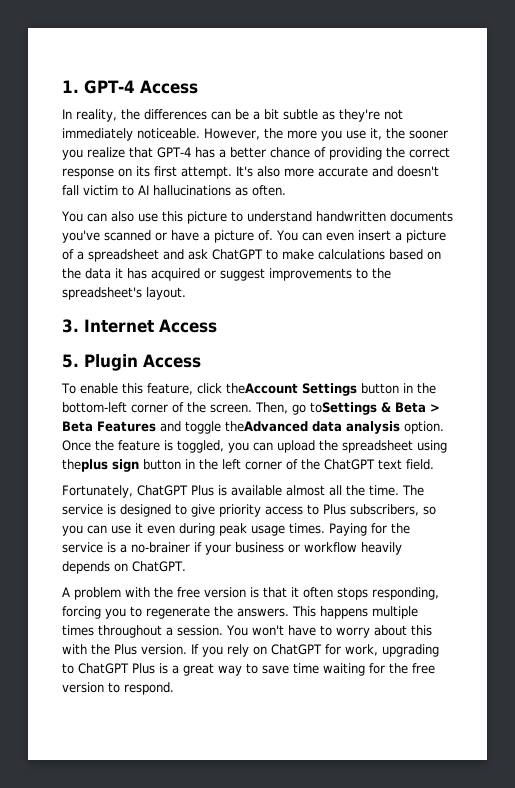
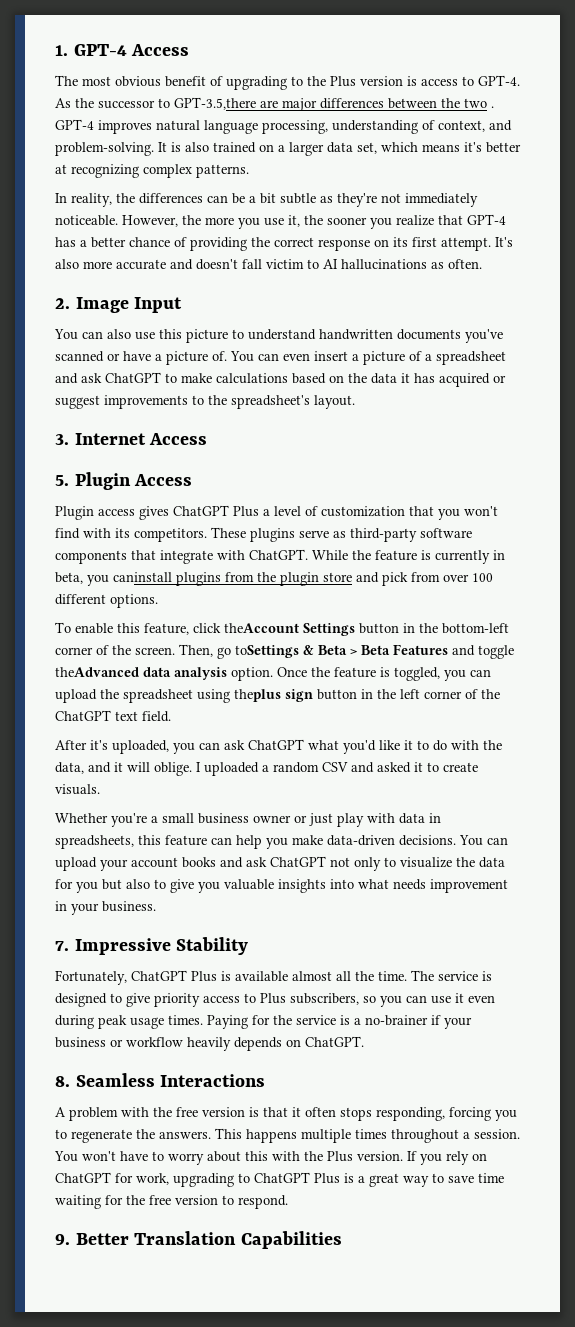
+ The most obvious benefit of upgrading to the Plus version is access to GPT-4. As the successor to GPT-3.5,there are major differences between the two . GPT-4 improves natural language processing, understanding of context, and problem-solving. It is also trained on a larger data set, which means it's better at recognizing complex patterns.
+ 2. Image Input
+ Plugin access gives ChatGPT Plus a level of customization that you won't find with its competitors. These plugins serve as third-party software components that integrate with ChatGPT. While the feature is currently in beta, you caninstall plugins from the plugin store and pick from over 100 different options.
+ After it's uploaded, you can ask ChatGPT what you'd like it to do with the data, and it will oblige. I uploaded a random CSV and asked it to create visuals.
+ Whether you're a small business owner or just play with data in spreadsheets, this feature can help you make data-driven decisions. You can upload your account books and ask ChatGPT not only to visualize the data for you but also to give you valuable insights into what needs improvement in your business.
+ 7. Impressive Stability
+ 8. Seamless Interactions
+ 9. Better Translation Capabilities

